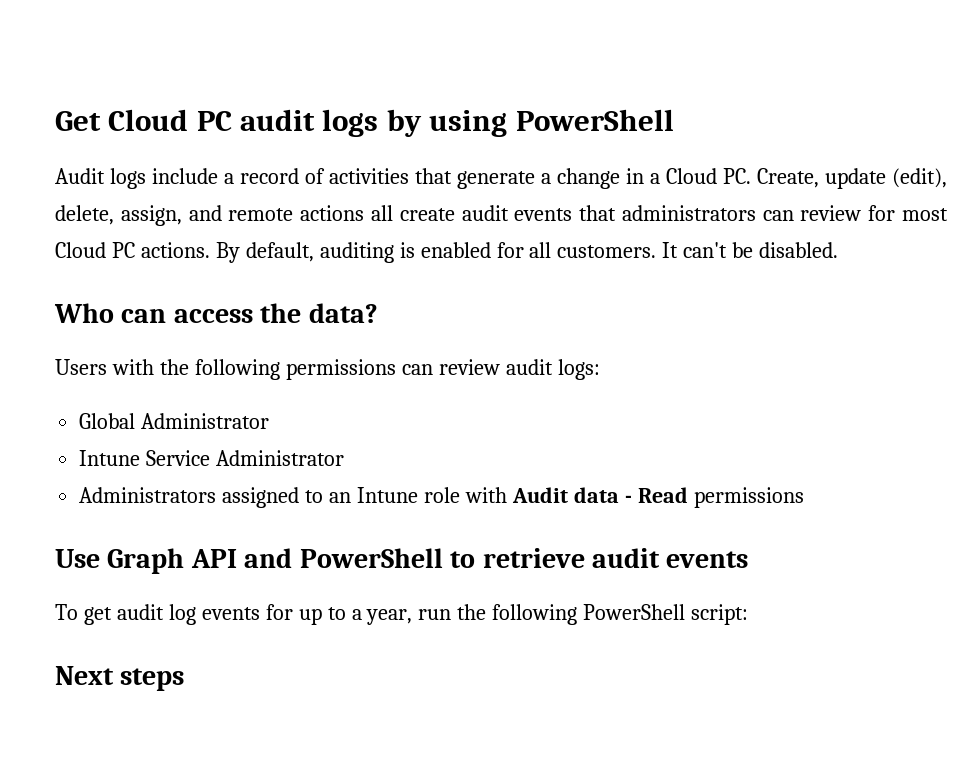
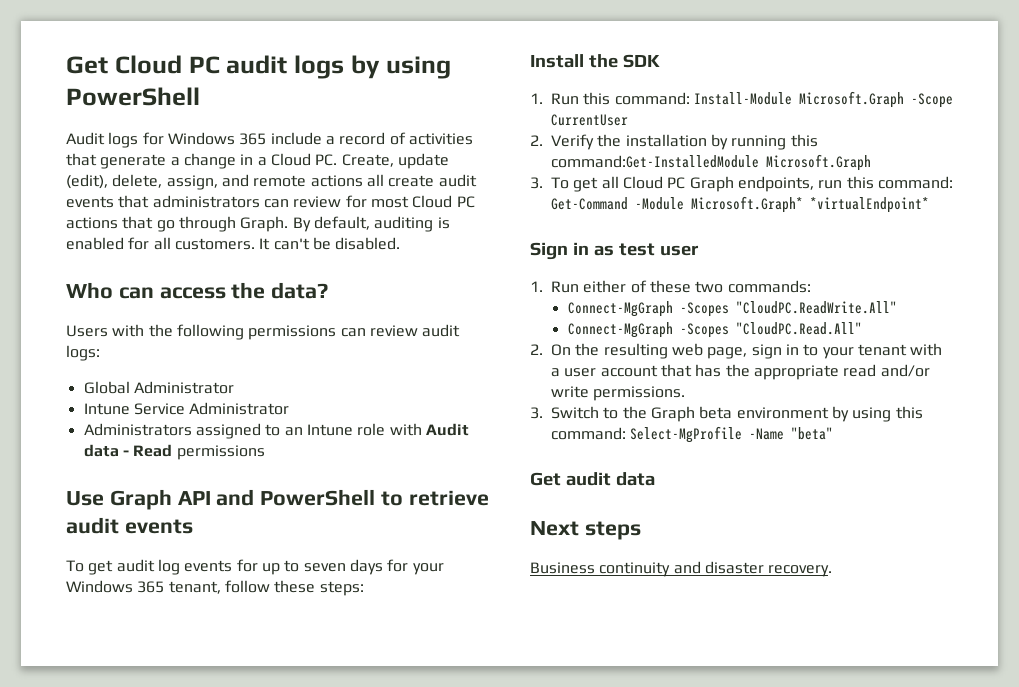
- Audit logs include a record of activities that generate a change in a Cloud PC. Create, update (edit), delete, assign, and remote actions all create audit events that administrators can review for most Cloud PC actions.
+ Audit logs for Windows 365 include a record of activities that generate a change in a Cloud PC. Create, update (edit), delete, assign, and remote actions all create audit events that administrators can review for most Cloud PC actions that go through Graph.
- To get audit log events for up to a year, run the following PowerShell script:
+ To get audit log events for up to seven days for your Windows 365 tenant, follow these steps:
+ Install the SDK
+ 1. Run this command: Install-Module Microsoft.Graph -Scope CurrentUser
+ 2. Verify the installation by running this command:Get-InstalledModule Microsoft.Graph
+ 3. To get all Cloud PC Graph endpoints, run this command: Get-Command -Module Microsoft.Graph* *virtualEndpoint*
+ Sign in as test user
+ 1. Run either of these two commands:
+ Connect-MgGraph -Scopes "CloudPC.ReadWrite.All"
+ Connect-MgGraph -Scopes "CloudPC.Read.All"
+ 2. On the resulting web page, sign in to your tenant with a user account that has the appropriate read and/or write permissions.
+ 3. Switch to the Graph beta environment by using this command: Select-MgProfile -Name "beta"
+ Get audit data
  Next steps
+ Business continuity and disaster recovery.

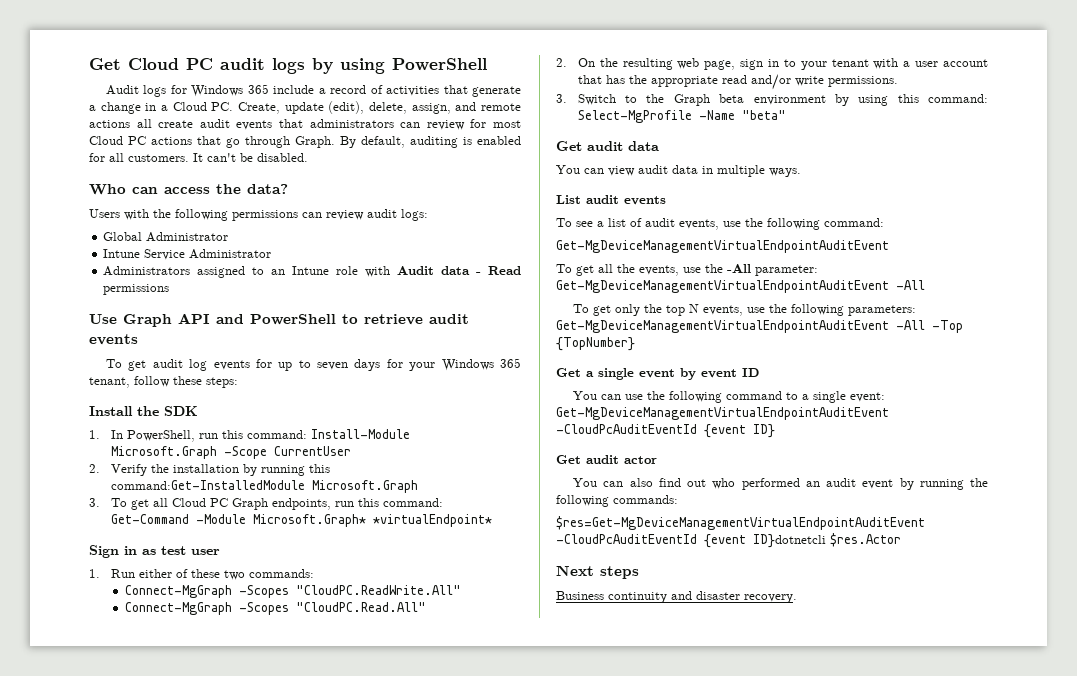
- 1. Run this command: Install-Module Microsoft.Graph -Scope CurrentUser
+ 1. In PowerShell, run this command: Install-Module Microsoft.Graph -Scope CurrentUser
+ You can view audit data in multiple ways.
+ List audit events
+ To see a list of audit events, use the following command:
+ Get-MgDeviceManagementVirtualEndpointAuditEvent
+ To get all the events, use the -All parameter: Get-MgDeviceManagementVirtualEndpointAuditEvent -All
+ To get only the top N events, use the following parameters: Get-MgDeviceManagementVirtualEndpointAuditEvent -All -Top {TopNumber}
+ Get a single event by event ID
+ You can use the following command to a single event: Get-MgDeviceManagementVirtualEndpointAuditEvent -CloudPcAuditEventId {event ID}
+ Get audit actor
+ You can also find out who performed an audit event by running the following commands:
+ $res=Get-MgDeviceManagementVirtualEndpointAuditEvent -CloudPcAuditEventId {event ID}dotnetcli $res.Actor

